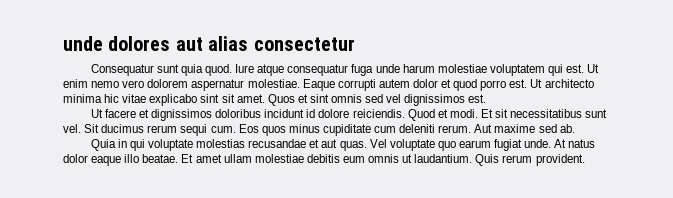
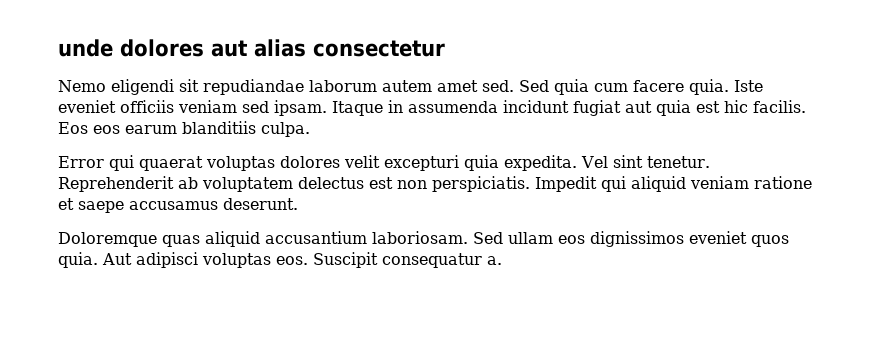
- Consequatur sunt quia quod. Iure atque consequatur fuga unde harum molestiae voluptatem qui est. Ut enim nemo vero dolorem aspernatur molestiae. Eaque corrupti autem dolor et quod porro est. Ut architecto minima hic vitae explicabo sint sit amet. Quos et sint omnis sed vel dignissimos est.
- Ut facere et dignissimos doloribus incidunt id dolore reiciendis. Quod et modi. Et sit necessitatibus sunt vel. Sit ducimus rerum sequi cum. Eos quos minus cupiditate cum deleniti rerum. Aut maxime sed ab.
- Quia in qui voluptate molestias recusandae et aut quas. Vel voluptate quo earum fugiat unde. At natus dolor eaque illo beatae. Et amet ullam molestiae debitis eum omnis ut laudantium. Quis rerum provident.
+ Nemo eligendi sit repudiandae laborum autem amet sed. Sed quia cum facere quia. Iste eveniet officiis veniam sed ipsam. Itaque in assumenda incidunt fugiat aut quia est hic facilis. Eos eos earum blanditiis culpa.
+ Error qui quaerat voluptas dolores velit excepturi quia expedita. Vel sint tenetur. Reprehenderit ab voluptatem delectus est non perspiciatis. Impedit qui aliquid veniam ratione et saepe accusamus deserunt.
+ Doloremque quas aliquid accusantium laboriosam. Sed ullam eos dignissimos eveniet quos quia. Aut adipisci voluptas eos. Suscipit consequatur a.

